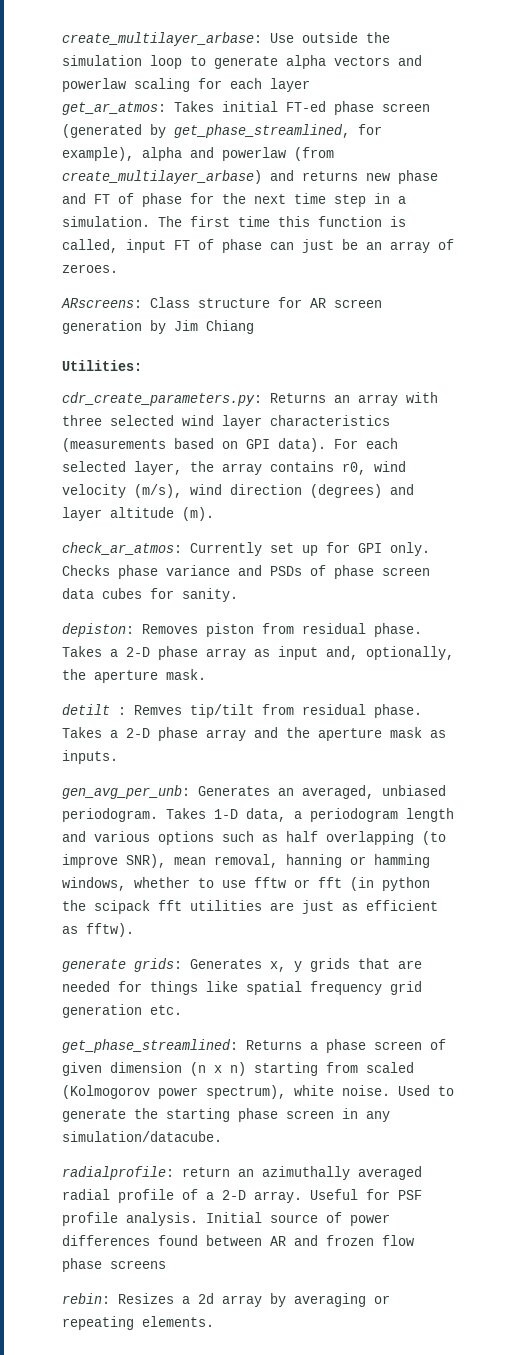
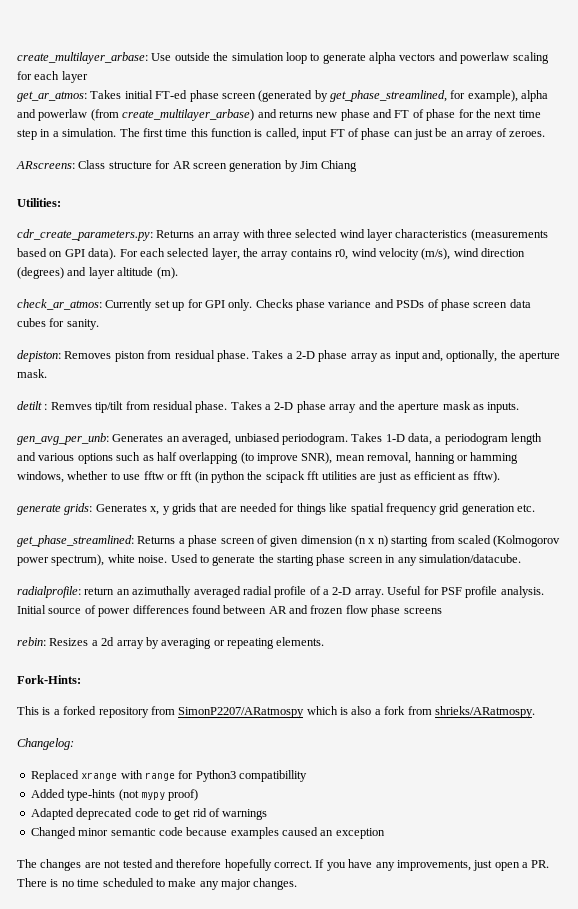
+ Fork-Hints:
+ This is a forked repository from SimonP2207/ARatmospy which is also a fork from shrieks/ARatmospy.
+ Changelog:
+ Replaced xrange with range for Python3 compatibillity
+ Added type-hints (not mypy proof)
+ Adapted deprecated code to get rid of warnings
+ Changed minor semantic code because examples caused an exception
+ The changes are not tested and therefore hopefully correct. If you have any improvements, just open a PR. There is no time scheduled to make any major changes.

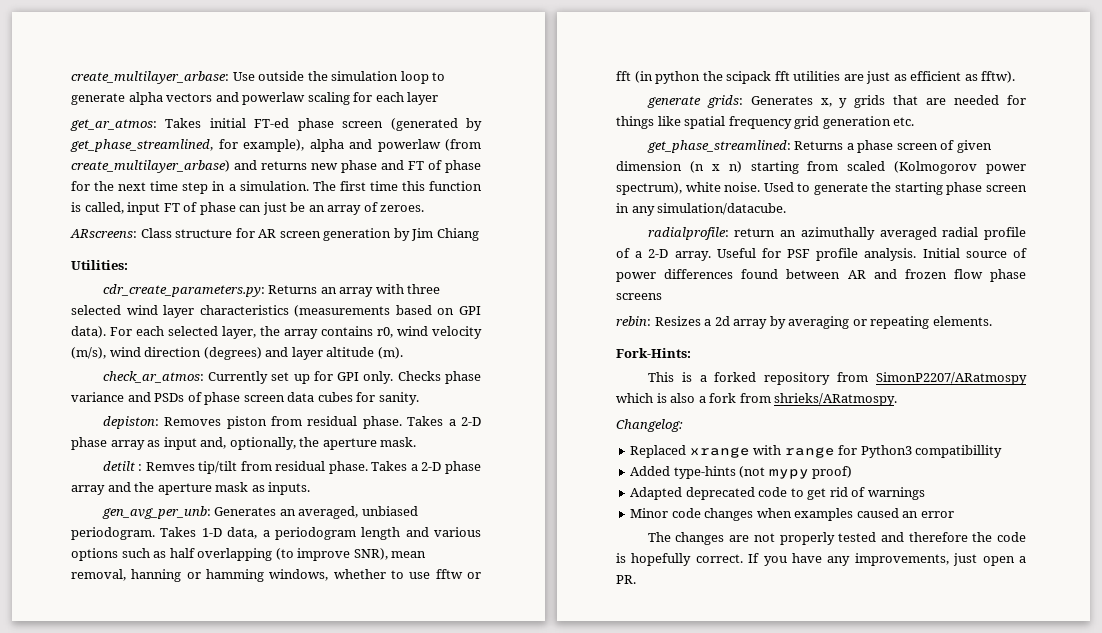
- Changed minor semantic code because examples caused an exception
+ Minor code changes when examples caused an error
- The changes are not tested and therefore hopefully correct.
+ The changes are not properly tested and therefore the code is hopefully correct.
- If you have any improvements, just open a PR. There is no time scheduled to make any major changes.
+ If you have any improvements, just open a PR.

